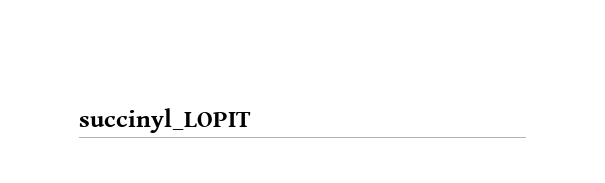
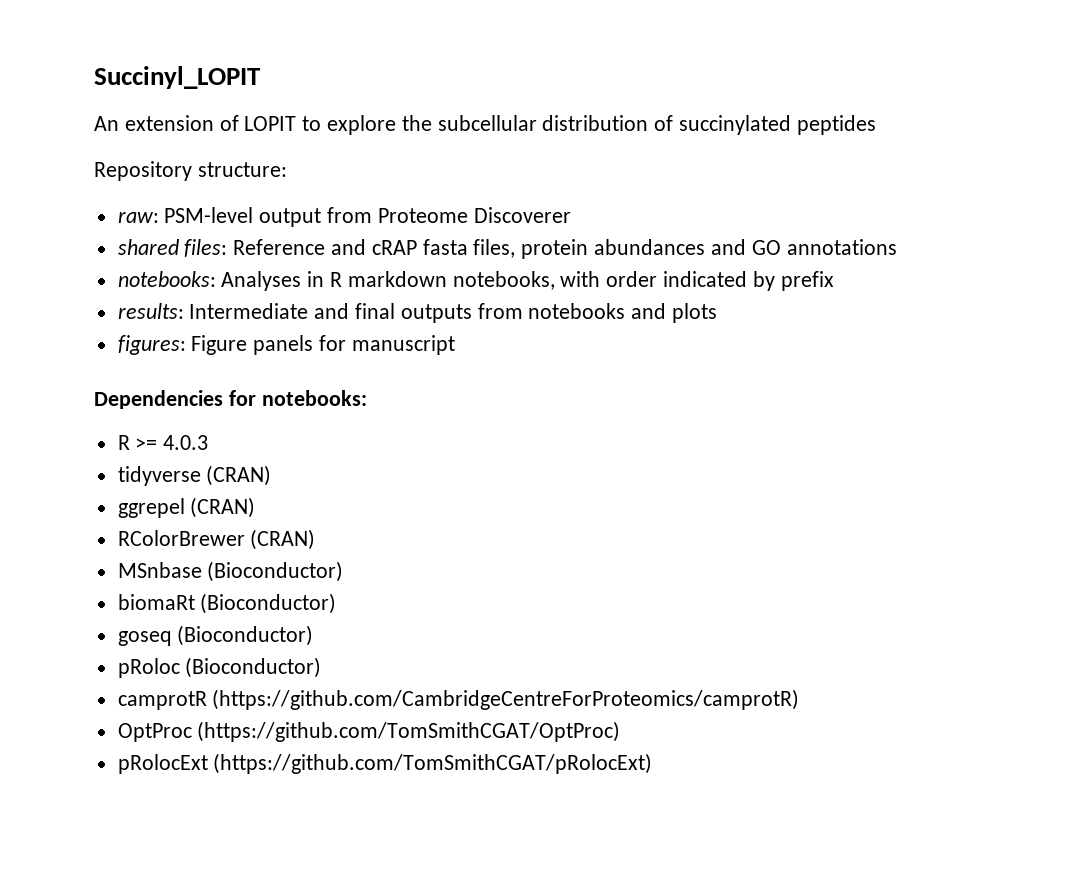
- succinyl_LOPIT
+ Succinyl_LOPIT
+ An extension of LOPIT to explore the subcellular distribution of succinylated peptides
+ Repository structure:
+ raw: PSM-level output from Proteome Discoverer
+ shared files: Reference and cRAP fasta files, protein abundances and GO annotations
+ notebooks: Analyses in R markdown notebooks, with order indicated by prefix
+ results: Intermediate and final outputs from notebooks and plots
+ figures: Figure panels for manuscript
+ Dependencies for notebooks:
+ R >= 4.0.3
+ tidyverse (CRAN)
+ ggrepel (CRAN)
+ RColorBrewer (CRAN)
+ MSnbase (Bioconductor)
+ biomaRt (Bioconductor)
+ goseq (Bioconductor)
+ pRoloc (Bioconductor)
+ camprotR (https://github.com/CambridgeCentreForProteomics/camprotR)
+ OptProc (https://github.com/TomSmithCGAT/OptProc)
+ pRolocExt (https://github.com/TomSmithCGAT/pRolocExt)

